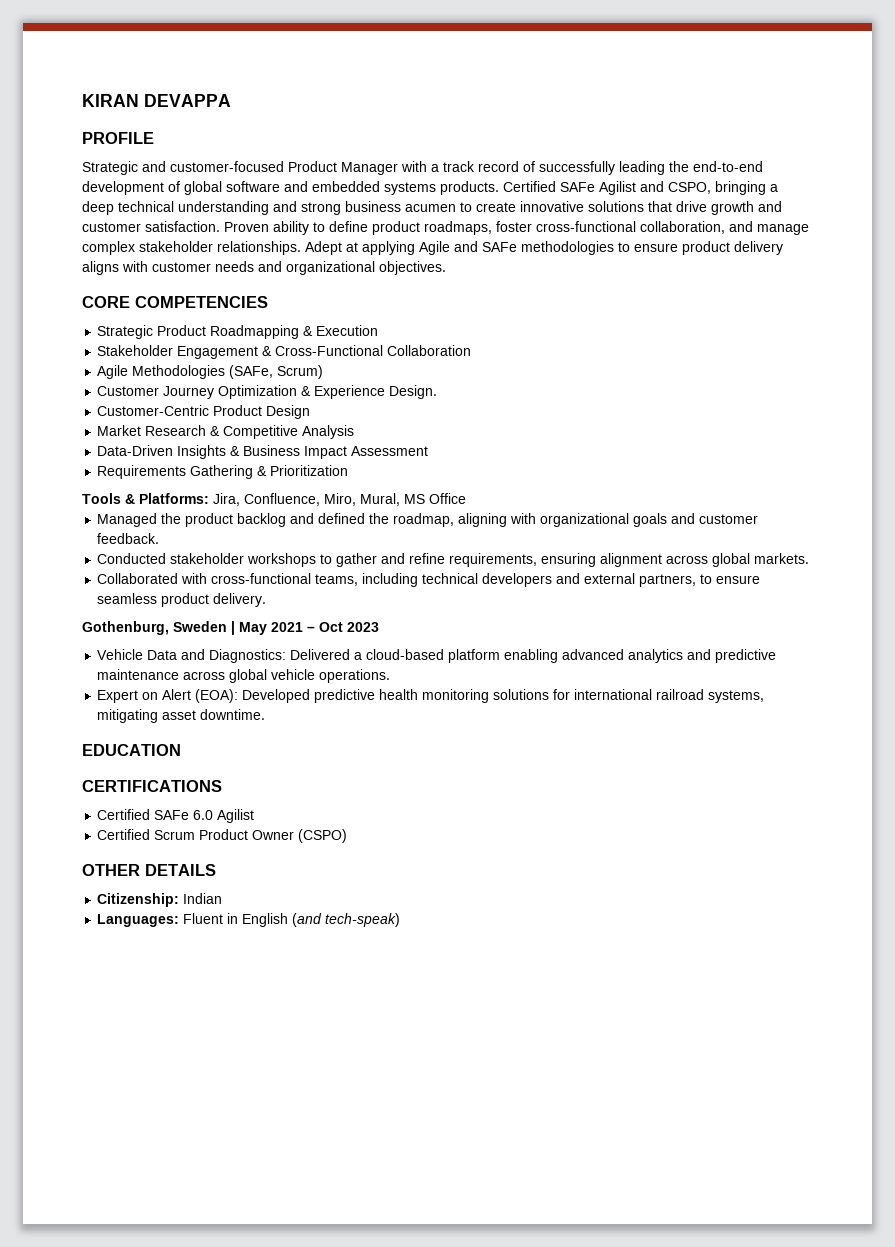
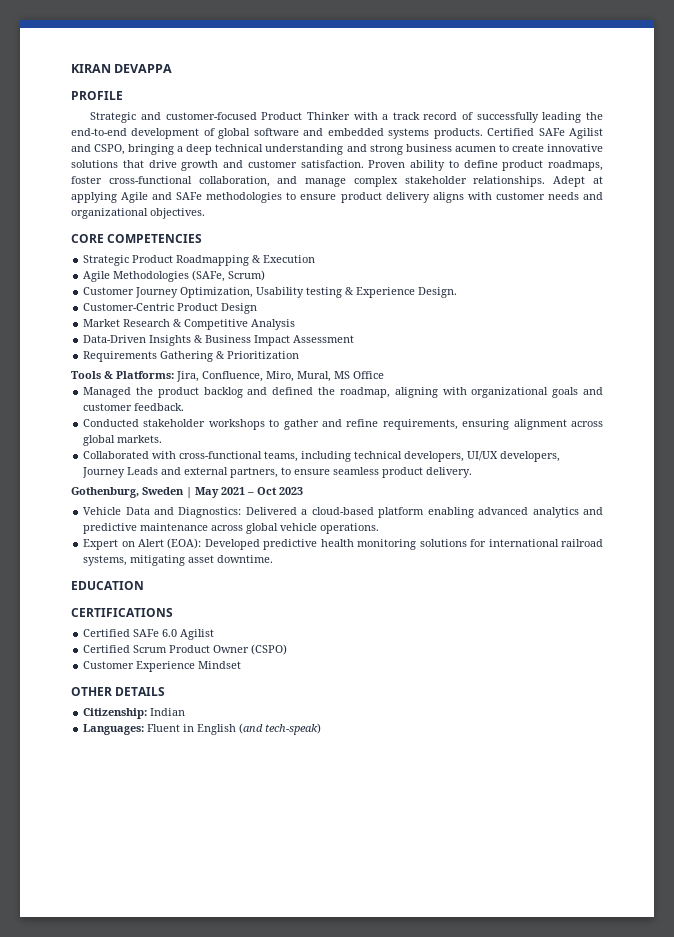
- Strategic and customer-focused Product Manager with a track record of successfully leading the end-to-end development of global software and embedded systems products.
+ Strategic and customer-focused Product Thinker with a track record of successfully leading the end-to-end development of global software and embedded systems products.
- Stakeholder Engagement & Cross-Functional Collaboration
- Customer Journey Optimization & Experience Design.
+ Customer Journey Optimization, Usability testing & Experience Design.
- Collaborated with cross-functional teams, including technical developers and external partners, to ensure seamless product delivery.
+ Collaborated with cross-functional teams, including technical developers, UI/UX developers, Journey Leads and external partners, to ensure seamless product delivery.
+ Customer Experience Mindset

